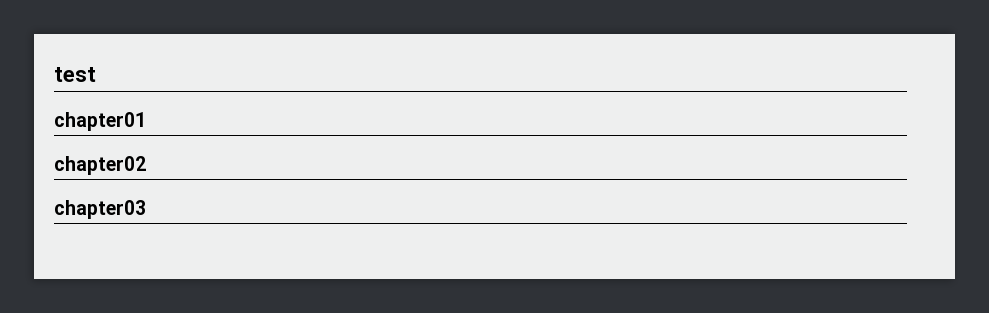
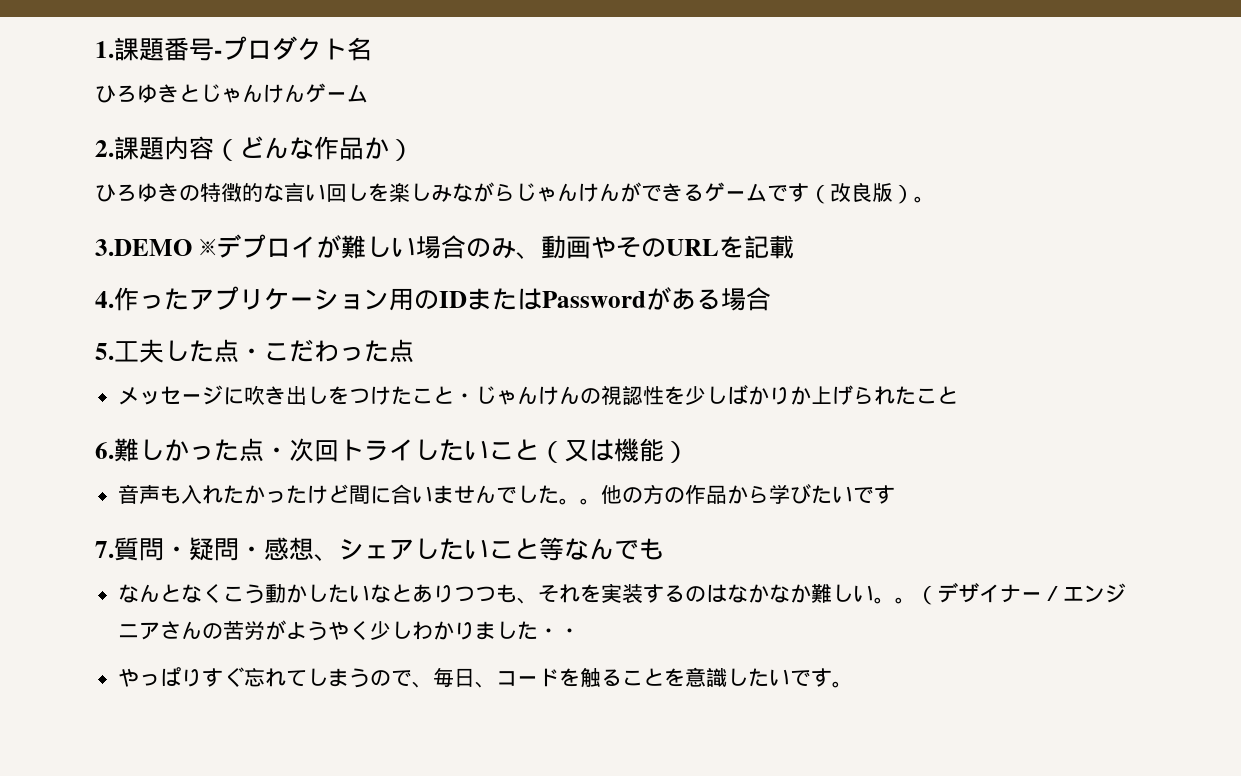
- test
- chapter01
- chapter02
- chapter03
+ 1.課題番号-プロダクト名
+ ひろゆきとじゃんけんゲーム
+ 2.課題内容（どんな作品か）
+ ひろゆきの特徴的な言い回しを楽しみながらじゃんけんができるゲームです（改良版）。
+ 3.DEMO ※デプロイが難しい場合のみ、動画やそのURLを記載
+ 4.作ったアプリケーション用のIDまたはPasswordがある場合
+ 5.工夫した点・こだわった点
+ メッセージに吹き出しをつけたこと・じゃんけんの視認性を少しばかりか上げられたこと
+ 6.難しかった点・次回トライしたいこと（又は機能）
+ 音声も入れたかったけど間に合いませんでした。。他の方の作品から学びたいです
+ 7.質問・疑問・感想、シェアしたいこと等なんでも
+ なんとなくこう動かしたいなとありつつも、それを実装するのはなかなか難しい。。（デザイナー／エンジニアさんの苦労がようやく少しわかりました・・
+ やっぱりすぐ忘れてしまうので、毎日、コードを触ることを意識したいです。

